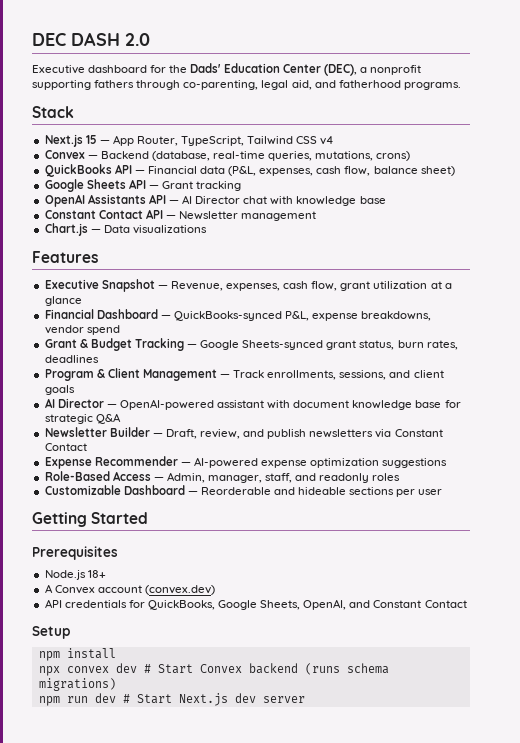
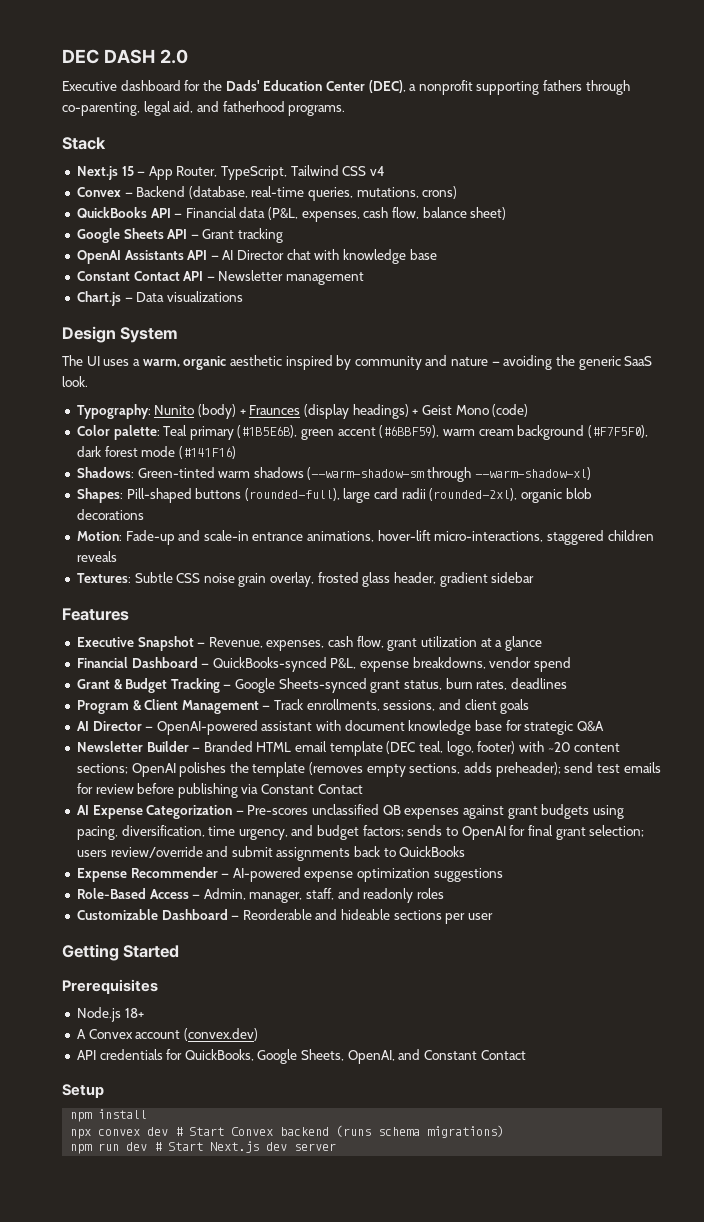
+ Design System
+ The UI uses a warm, organic aesthetic inspired by community and nature — avoiding the generic SaaS look.
+ Typography: Nunito (body) + Fraunces (display headings) + Geist Mono (code)
+ Color palette: Teal primary (#1B5E6B), green accent (#6BBF59), warm cream background (#F7F5F0), dark forest mode (#141F16)
+ Shadows: Green-tinted warm shadows (--warm-shadow-sm through --warm-shadow-xl)
+ Shapes: Pill-shaped buttons (rounded-full), large card radii (rounded-2xl), organic blob decorations
+ Motion: Fade-up and scale-in entrance animations, hover-lift micro-interactions, staggered children reveals
+ Textures: Subtle CSS noise grain overlay, frosted glass header, gradient sidebar
- Newsletter Builder — Draft, review, and publish newsletters via Constant Contact
+ Newsletter Builder — Branded HTML email template (DEC teal, logo, footer) with ~20 content sections; OpenAI polishes the template (removes empty sections, adds preheader); send test emails for review before publishing via Constant Contact
+ AI Expense Categorization — Pre-scores unclassified QB expenses against grant budgets using pacing, diversification, time urgency, and budget factors; sends to OpenAI for final grant selection; users review/override and submit assignments back to QuickBooks

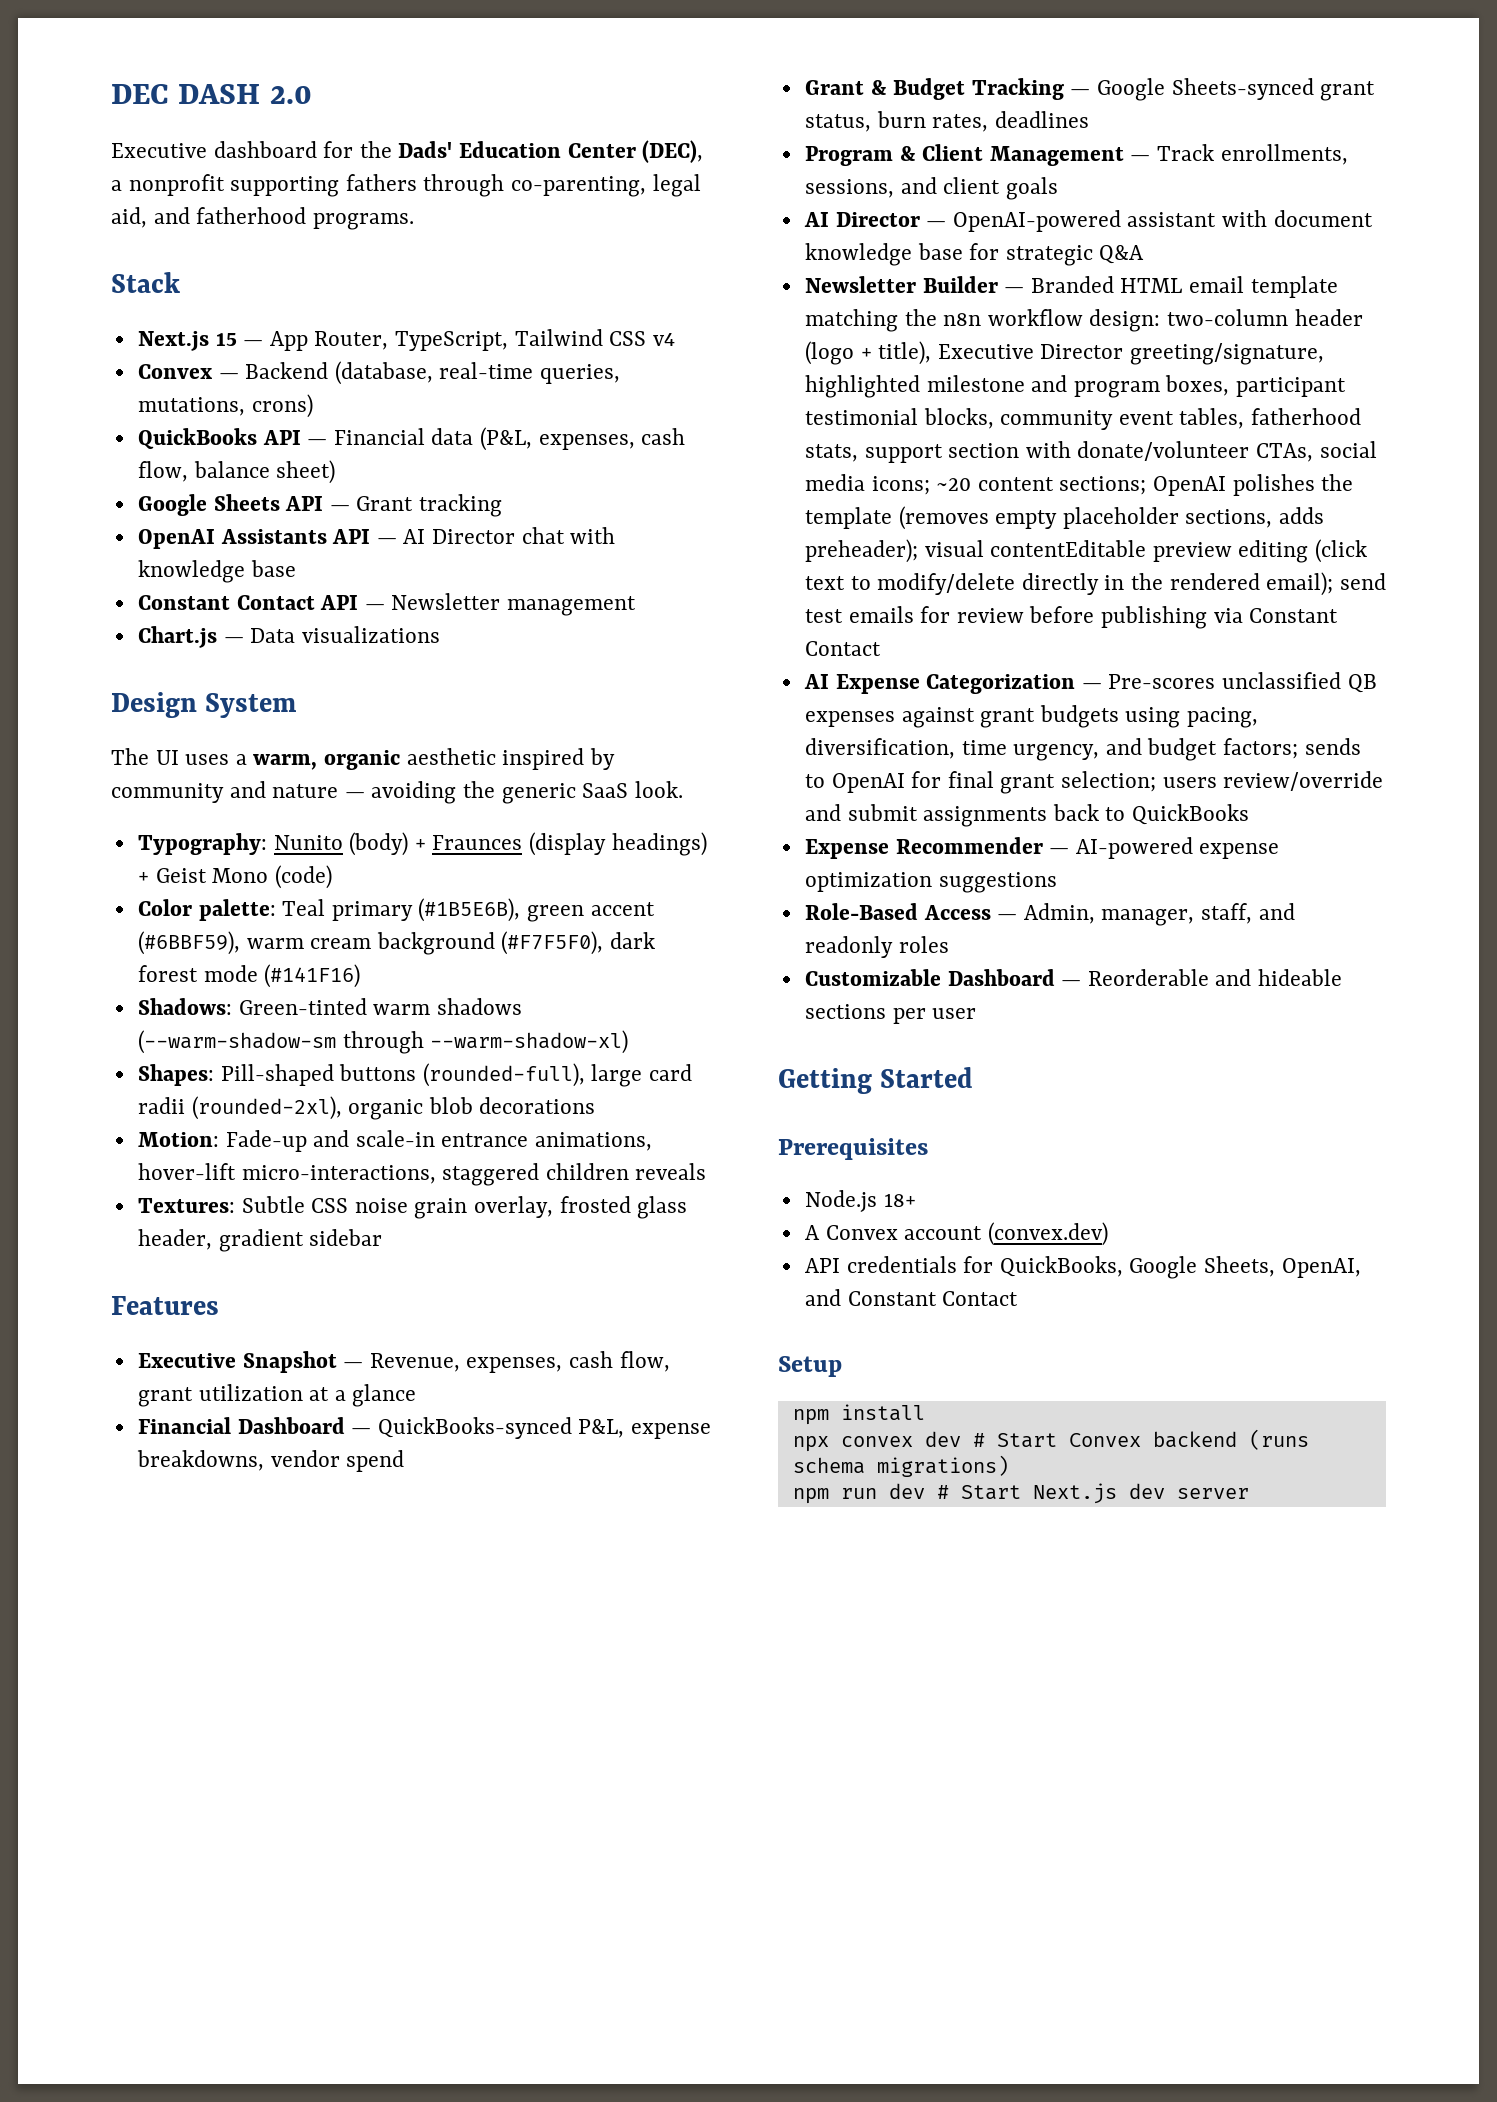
- Newsletter Builder — Branded HTML email template (DEC teal, logo, footer) with ~20 content sections; OpenAI polishes the template (removes empty sections, adds preheader); send test emails for review before publishing via Constant Contact
+ Newsletter Builder — Branded HTML email template matching the n8n workflow design: two-column header (logo + title), Executive Director greeting/signature, highlighted milestone and program boxes, participant testimonial blocks, community event tables, fatherhood stats, support section with donate/volunteer CTAs, social media icons; ~20 content sections; OpenAI polishes the template (removes empty placeholder sections, adds preheader); visual contentEditable preview editing (click text to modify/delete directly in the rendered email); send test emails for review before publishing via Constant Contact

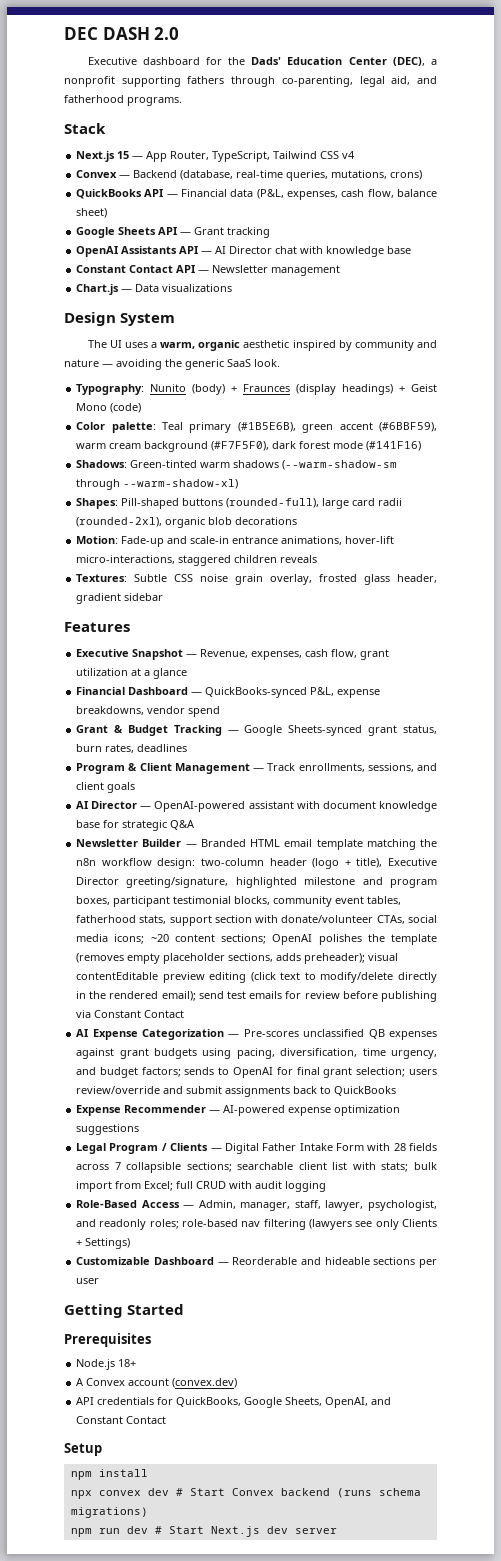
+ Legal Program / Clients — Digital Father Intake Form with 28 fields across 7 collapsible sections; searchable client list with stats; bulk import from Excel; full CRUD with audit logging
- Role-Based Access — Admin, manager, staff, and readonly roles
+ Role-Based Access — Admin, manager, staff, lawyer, psychologist, and readonly roles; role-based nav filtering (lawyers see only Clients + Settings)

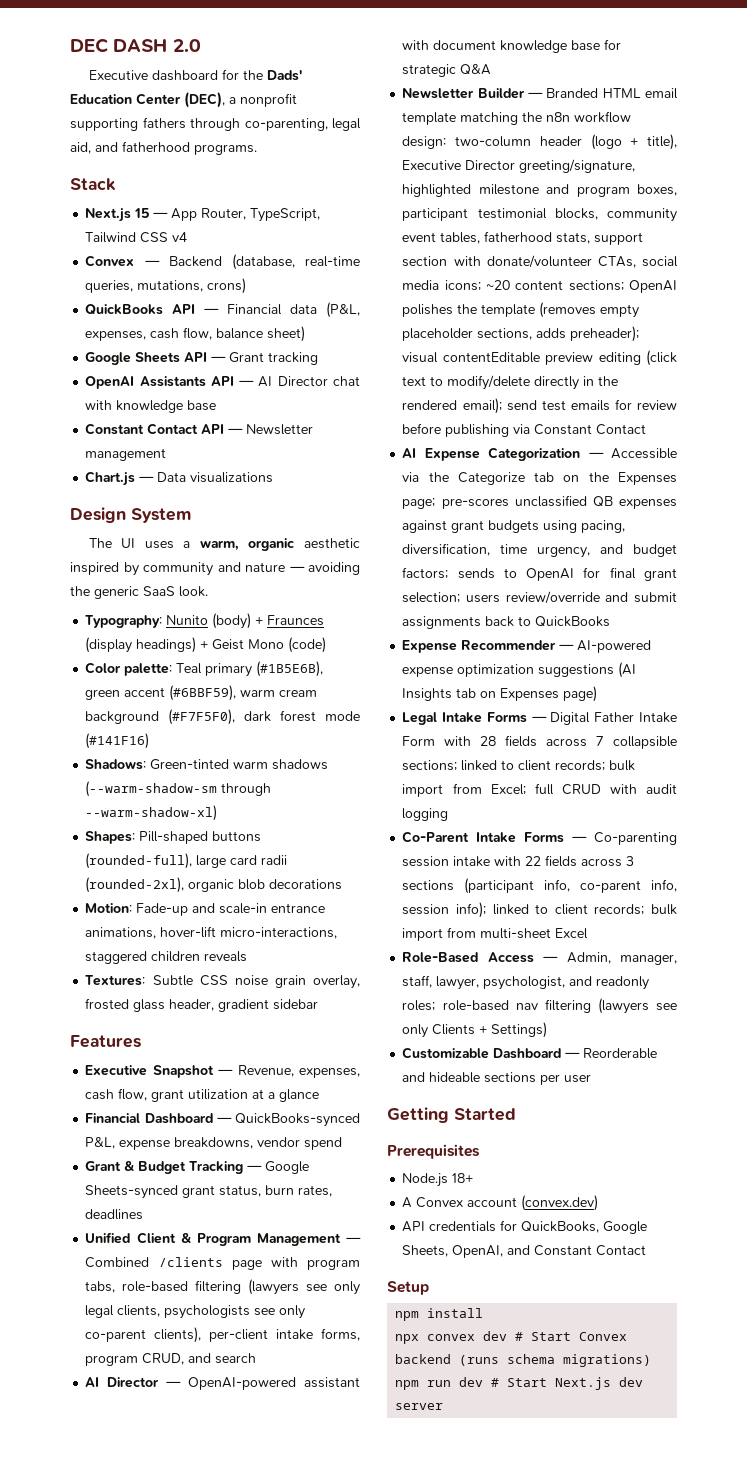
- Program & Client Management — Track enrollments, sessions, and client goals
+ Unified Client & Program Management — Combined /clients page with program tabs, role-based filtering (lawyers see only legal clients, psychologists see only co-parent clients), per-client intake forms, program CRUD, and search
- AI Expense Categorization — Pre-scores unclassified QB expenses against grant budgets using pacing, diversification, time urgency, and budget factors; sends to OpenAI for final grant selection; users review/override and submit assignments back to QuickBooks
+ AI Expense Categorization — Accessible via the Categorize tab on the Expenses page; pre-scores unclassified QB expenses against grant budgets using pacing, diversification, time urgency, and budget factors; sends to OpenAI for final grant selection; users review/override and submit assignments back to QuickBooks
- Expense Recommender — AI-powered expense optimization suggestions
- Legal Program / Clients — Digital Father Intake Form with 28 fields across 7 collapsible sections; searchable client list with stats; bulk import from Excel; full CRUD with audit logging
+ Expense Recommender — AI-powered expense optimization suggestions (AI Insights tab on Expenses page)
+ Legal Intake Forms — Digital Father Intake Form with 28 fields across 7 collapsible sections; linked to client records; bulk import from Excel; full CRUD with audit logging
+ Co-Parent Intake Forms — Co-parenting session intake with 22 fields across 3 sections (participant info, co-parent info, session info); linked to client records; bulk import from multi-sheet Excel

